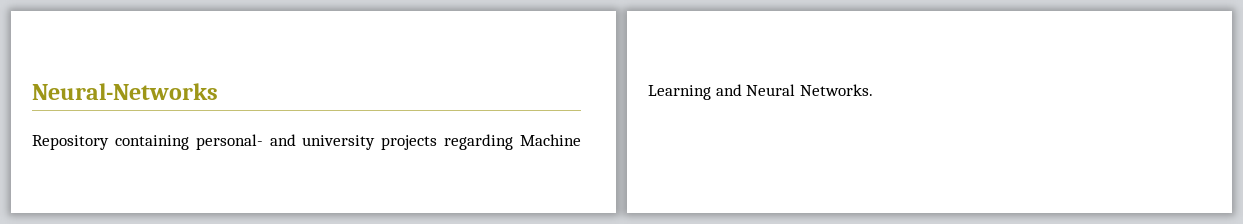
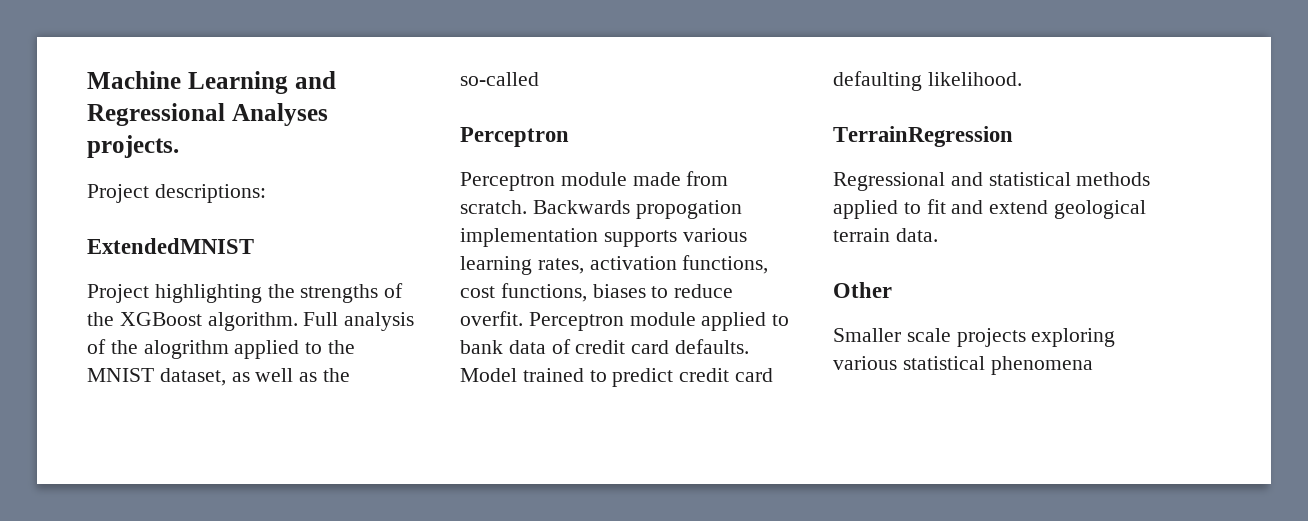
- Neural-Networks
- Repository containing personal- and university projects regarding Machine Learning and Neural Networks.
+ Machine Learning and Regressional Analyses projects.
+ Project descriptions:
+ ExtendedMNIST
+ Project highlighting the strengths of the XGBoost algorithm. Full analysis of the alogrithm applied to the MNIST dataset, as well as the so-called
+ Perceptron
+ Perceptron module made from scratch. Backwards propogation implementation supports various learning rates, activation functions, cost functions, biases to reduce overfit. Perceptron module applied to bank data of credit card defaults. Model trained to predict credit card defaulting likelihood.
+ TerrainRegression
+ Regressional and statistical methods applied to fit and extend geological terrain data.
+ Other
+ Smaller scale projects exploring various statistical phenomena

